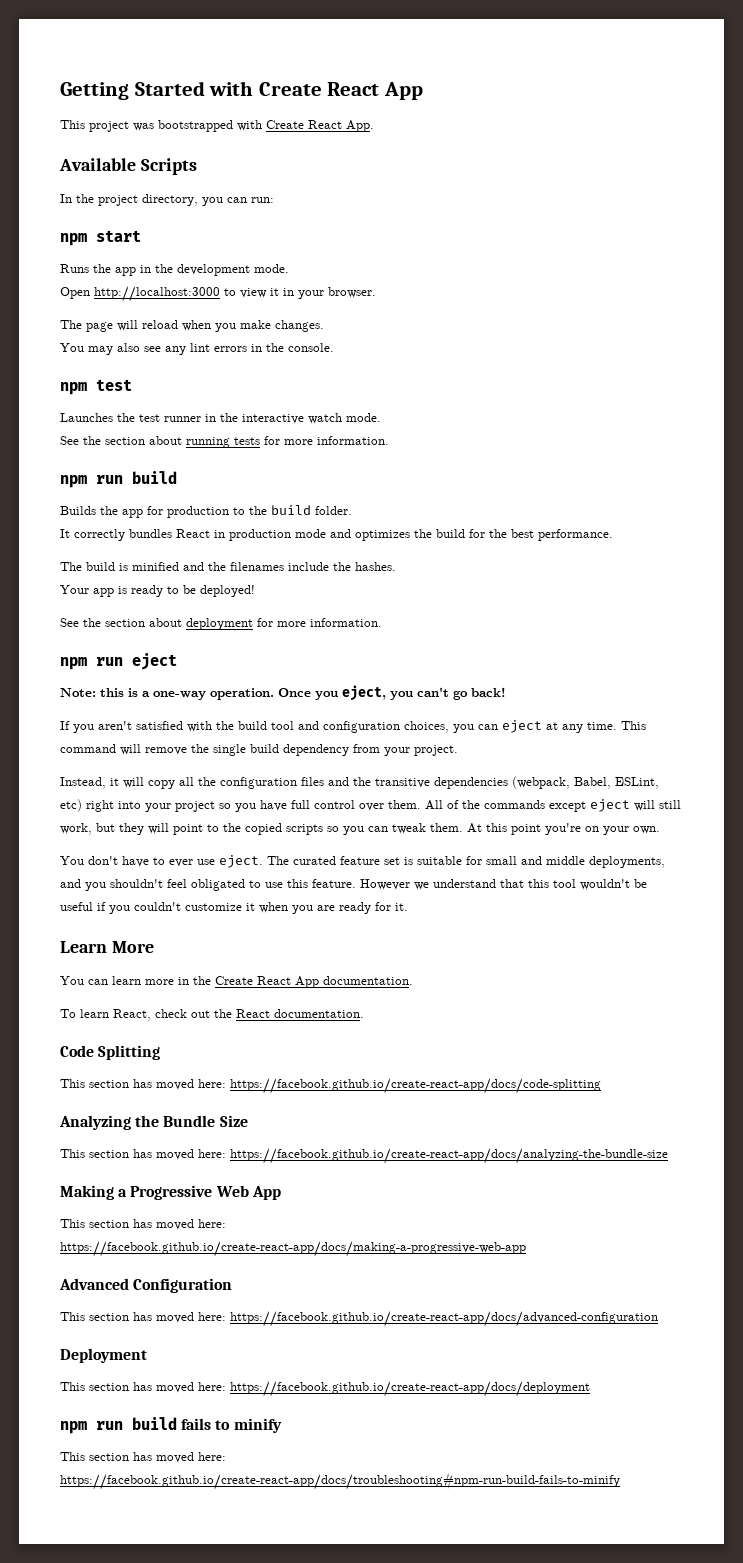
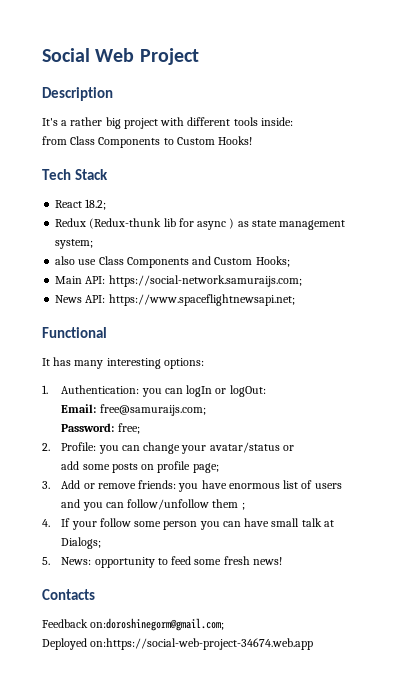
- Getting Started with Create React App
- This project was bootstrapped with Create React App.
- Available Scripts
- In the project directory, you can run:
- npm start
- Runs the app in the development mode.
- Open http://localhost:3000 to view it in your browser.
- The page will reload when you make changes.
- You may also see any lint errors in the console.
- npm test
- Launches the test runner in the interactive watch mode.
- See the section about running tests for more information.
- npm run build
- Builds the app for production to the build folder.
- It correctly bundles React in production mode and optimizes the build for the best performance.
- The build is minified and the filenames include the hashes.
- Your app is ready to be deployed!
- See the section about deployment for more information.
- npm run eject
- Note: this is a one-way operation. Once you eject, you can't go back!
- If you aren't satisfied with the build tool and configuration choices, you can eject at any time. This command will remove the single build dependency from your project.
- Instead, it will copy all the configuration files and the transitive dependencies (webpack, Babel, ESLint, etc) right into your project so you have full control over them. All of the commands except eject will still work, but they will point to the copied scripts so you can tweak them. At this point you're on your own.
- You don't have to ever use eject. The curated feature set is suitable for small and middle deployments, and you shouldn't feel obligated to use this feature. However we understand that this tool wouldn't be useful if you couldn't customize it when you are ready for it.
- Learn More
- You can learn more in the Create React App documentation.
- To learn React, check out the React documentation.
- Code Splitting
- This section has moved here: https://facebook.github.io/create-react-app/docs/code-splitting
- Analyzing the Bundle Size
- This section has moved here: https://facebook.github.io/create-react-app/docs/analyzing-the-bundle-size
- Making a Progressive Web App
- This section has moved here: https://facebook.github.io/create-react-app/docs/making-a-progressive-web-app
- Advanced Configuration
- This section has moved here: https://facebook.github.io/create-react-app/docs/advanced-configuration
- Deployment
- This section has moved here: https://facebook.github.io/create-react-app/docs/deployment
- npm run build fails to minify
- This section has moved here: https://facebook.github.io/create-react-app/docs/troubleshooting#npm-run-build-fails-to-minify
+ Social Web Project
+ Description
+ It's a rather big project with different tools inside:
+ from Class Components to Custom Hooks!
+ Tech Stack
+ React 18.2;
+ Redux (Redux-thunk lib for async ) as state management system;
+ also use Class Components and Custom Hooks;
+ Main API: https://social-network.samuraijs.com;
+ News API: https://www.spaceflightnewsapi.net;
+ Functional
+ It has many interesting options:
+ 1. Authentication: you can logIn or logOut:
+ Email: free@samuraijs.com;
+ Password: free;
+ 2. Profile: you can change your avatar/status or
+ add some posts on profile page;
+ 3. Add or remove friends: you have enormous list of users
+ and you can follow/unfollow them ;
+ 4. If your follow some person you can have small talk at Dialogs;
+ 5. News: opportunity to feed some fresh news!
+ Contacts
+ Feedback on:doroshinegorm@gmail.com;
+ Deployed on:https://social-web-project-34674.web.app

